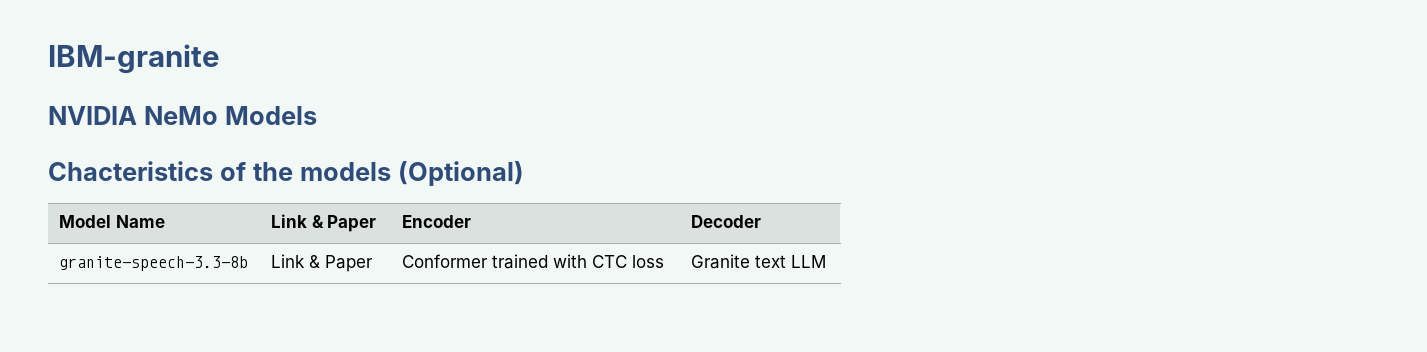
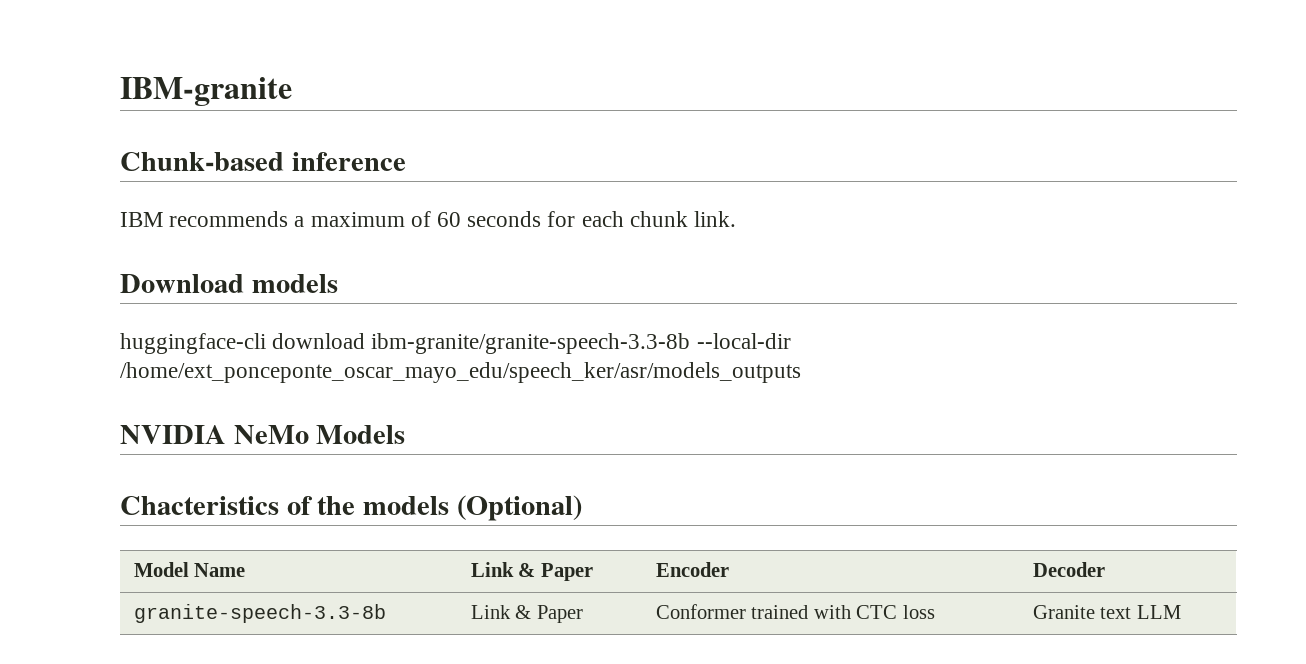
+ Chunk-based inference
+ IBM recommends a maximum of 60 seconds for each chunk link.
+ Download models
+ huggingface-cli download ibm-granite/granite-speech-3.3-8b --local-dir /home/ext_ponceponte_oscar_mayo_edu/speech_ker/asr/models_outputs

